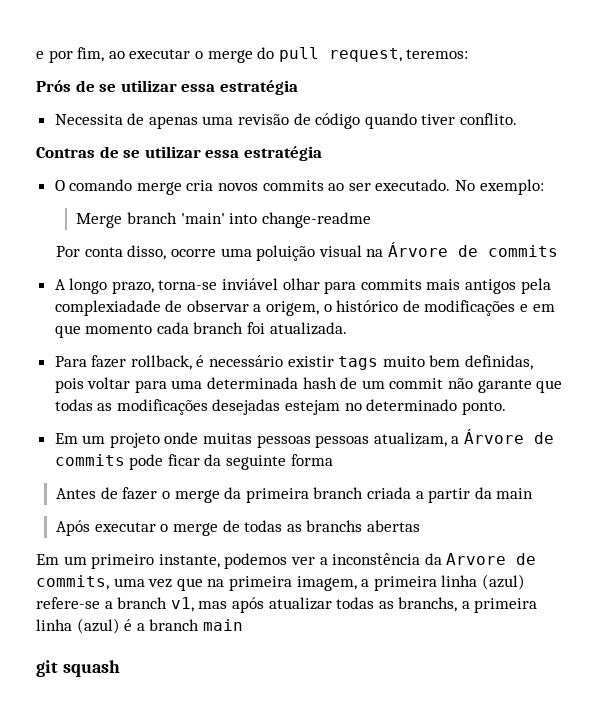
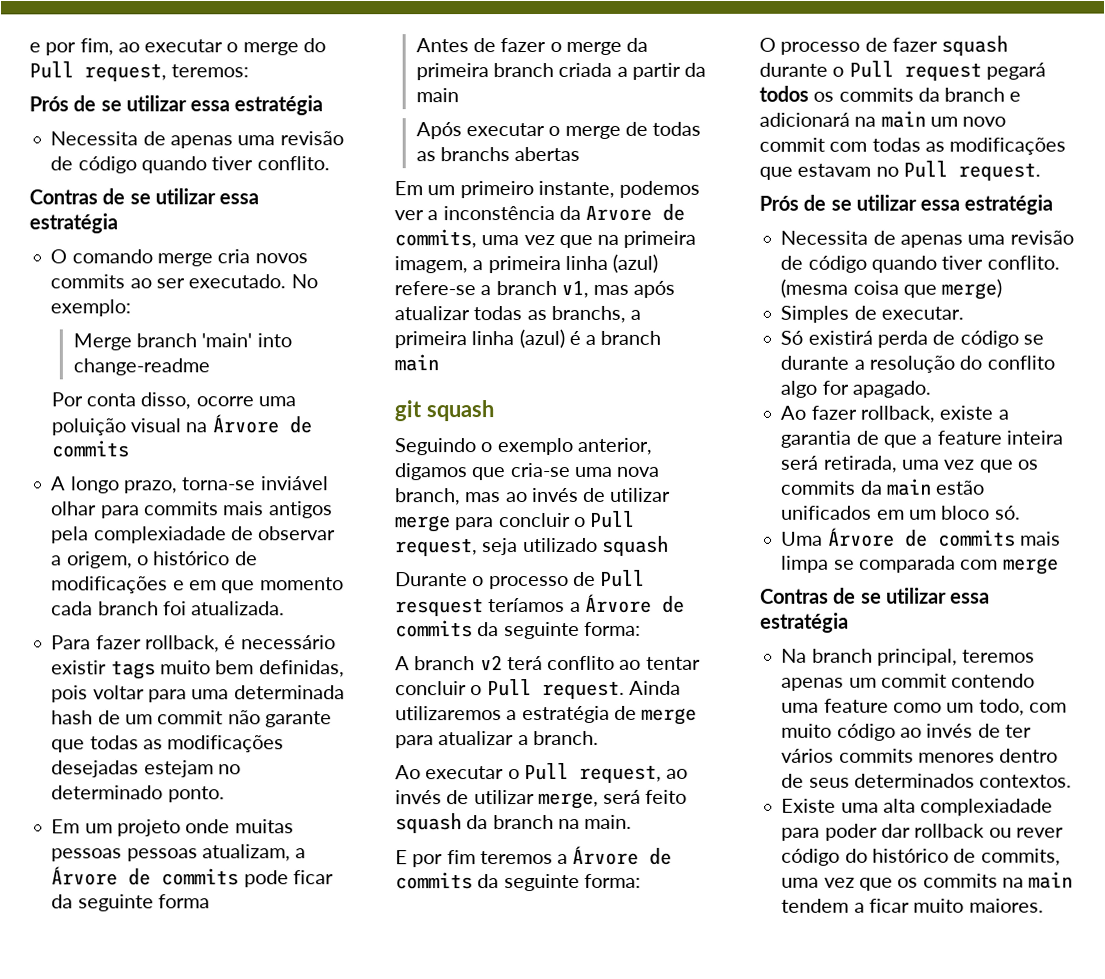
- e por fim, ao executar o merge do pull request, teremos:
+ e por fim, ao executar o merge do Pull request, teremos:
+ Seguindo o exemplo anterior, digamos que cria-se uma nova branch, mas ao invés de utilizar merge para concluir o Pull request, seja utilizado squash
+ Durante o processo de Pull resquest teríamos a Árvore de commits da seguinte forma:
+ A branch v2 terá conflito ao tentar concluir o Pull request. Ainda utilizaremos a estratégia de merge para atualizar a branch.
+ Ao executar o Pull request, ao invés de utilizar merge, será feito squash da branch na main.
+ E por fim teremos a Árvore de commits da seguinte forma:
+ O processo de fazer squash durante o Pull request pegará todos os commits da branch e adicionará na main um novo commit com todas as modificações que estavam no Pull request.
+ Prós de se utilizar essa estratégia
+ Necessita de apenas uma revisão de código quando tiver conflito. (mesma coisa que merge)
+ Simples de executar.
+ Só existirá perda de código se durante a resolução do conflito algo for apagado.
+ Ao fazer rollback, existe a garantia de que a feature inteira será retirada, uma vez que os commits da main estão unificados em um bloco só.
+ Uma Árvore de commits mais limpa se comparada com merge
+ Contras de se utilizar essa estratégia
+ Na branch principal, teremos apenas um commit contendo uma feature como um todo, com muito código ao invés de ter vários commits menores dentro de seus determinados contextos.
+ Existe uma alta complexiadade para poder dar rollback ou rever código do histórico de commits, uma vez que os commits na main tendem a ficar muito maiores.

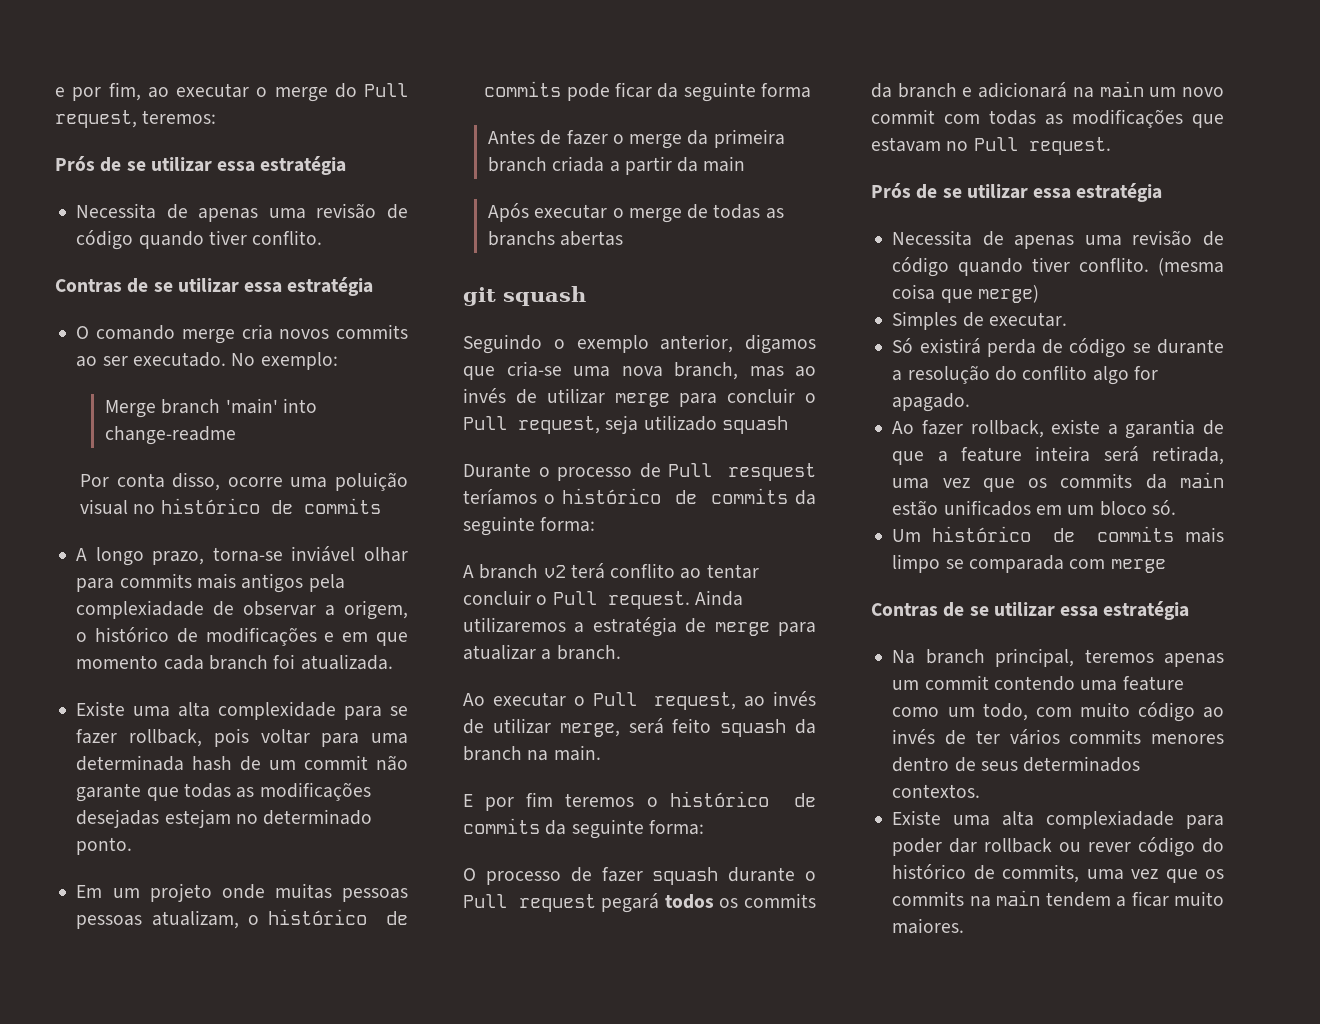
- Por conta disso, ocorre uma poluição visual na Árvore de commits
+ Por conta disso, ocorre uma poluição visual no histórico de commits
- Para fazer rollback, é necessário existir tags muito bem definidas, pois voltar para uma determinada hash de um commit não garante que todas as modificações desejadas estejam no determinado ponto.
+ Existe uma alta complexidade para se fazer rollback, pois voltar para uma determinada hash de um commit não garante que todas as modificações desejadas estejam no determinado ponto.
- Em um projeto onde muitas pessoas pessoas atualizam, a Árvore de commits pode ficar da seguinte forma
+ Em um projeto onde muitas pessoas pessoas atualizam, o histórico de commits pode ficar da seguinte forma
- Em um primeiro instante, podemos ver a inconstência da Arvore de commits, uma vez que na primeira imagem, a primeira linha (azul) refere-se a branch v1, mas após atualizar todas as branchs, a primeira linha (azul) é a branch main
- Durante o processo de Pull resquest teríamos a Árvore de commits da seguinte forma:
+ Durante o processo de Pull resquest teríamos o histórico de commits da seguinte forma:
- E por fim teremos a Árvore de commits da seguinte forma:
+ E por fim teremos o histórico de commits da seguinte forma:
- Uma Árvore de commits mais limpa se comparada com merge
+ Um histórico de commits mais limpo se comparada com merge

